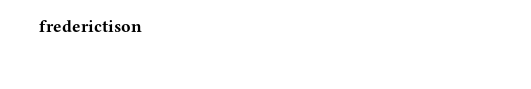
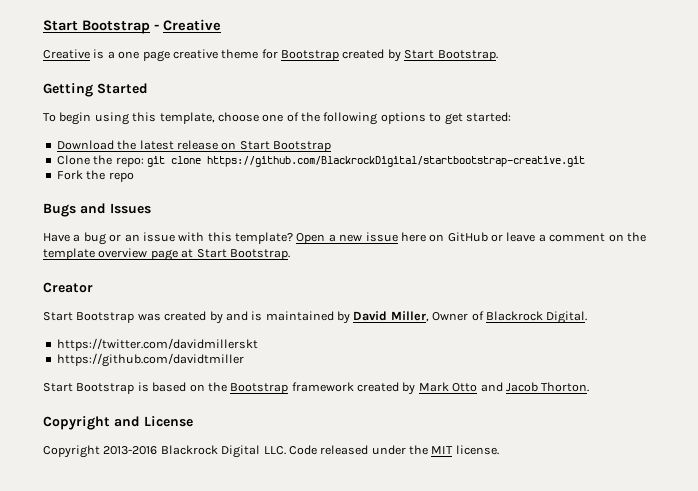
- frederictison
+ Start Bootstrap - Creative
+ Creative is a one page creative theme for Bootstrap created by Start Bootstrap.
+ Getting Started
+ To begin using this template, choose one of the following options to get started:
+ Download the latest release on Start Bootstrap
+ Clone the repo: git clone https://github.com/BlackrockDigital/startbootstrap-creative.git
+ Fork the repo
+ Bugs and Issues
+ Have a bug or an issue with this template? Open a new issue here on GitHub or leave a comment on the template overview page at Start Bootstrap.
+ Creator
+ Start Bootstrap was created by and is maintained by David Miller, Owner of Blackrock Digital.
+ https://twitter.com/davidmillerskt
+ https://github.com/davidtmiller
+ Start Bootstrap is based on the Bootstrap framework created by Mark Otto and Jacob Thorton.
+ Copyright and License
+ Copyright 2013-2016 Blackrock Digital LLC. Code released under the MIT license.

